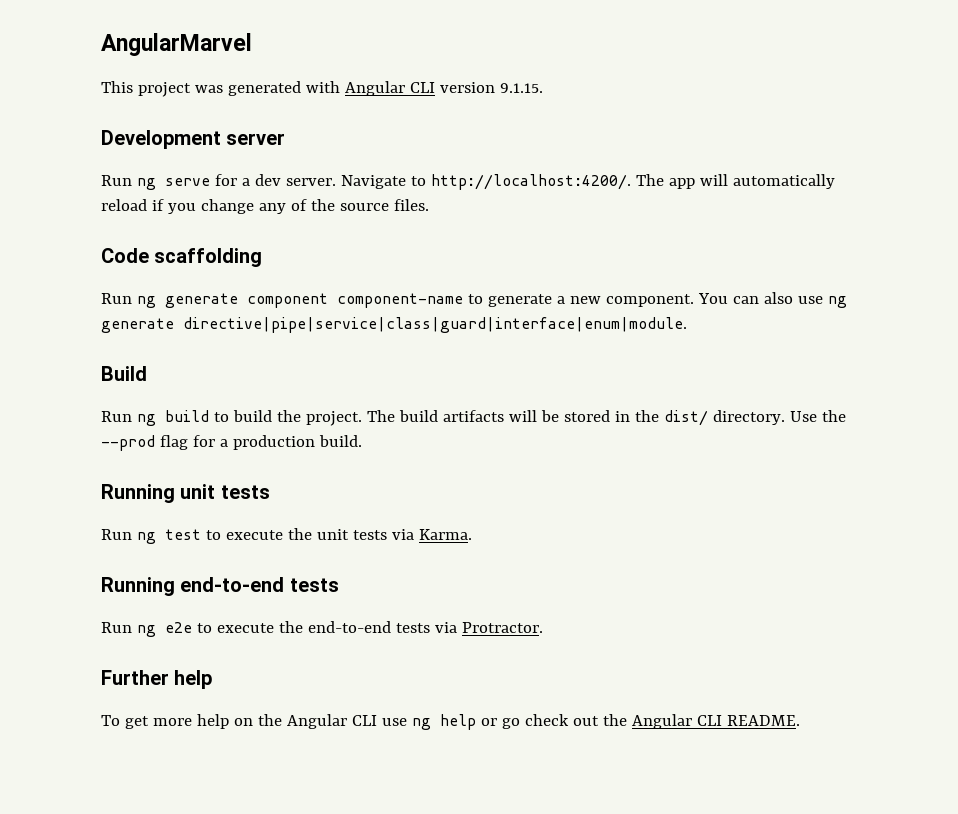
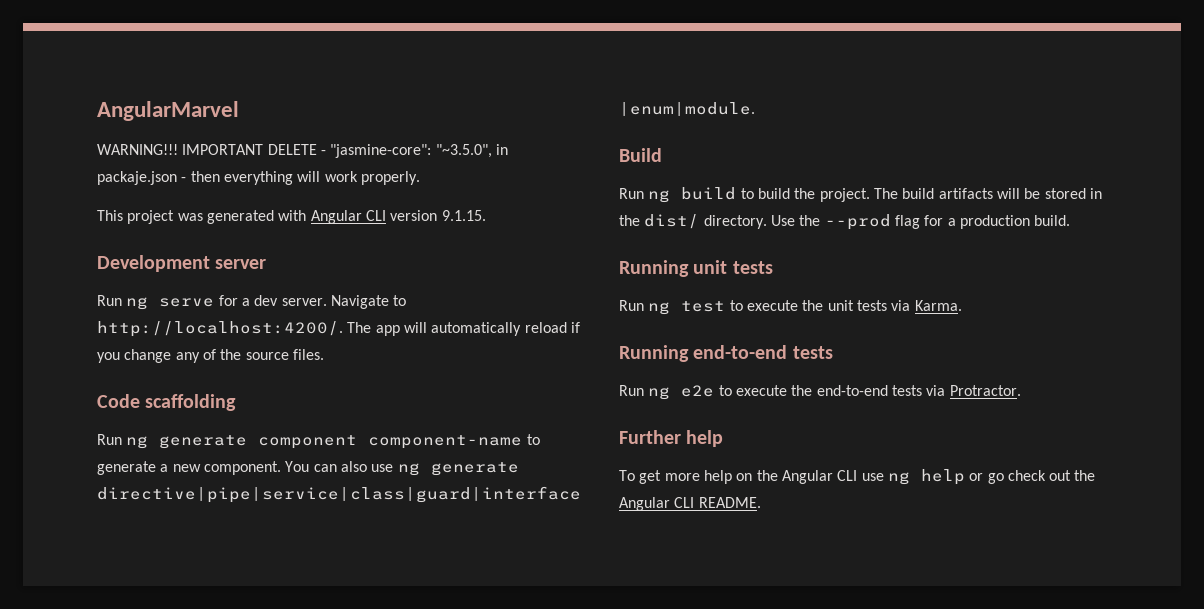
+ WARNING!!! IMPORTANT DELETE - "jasmine-core": "~3.5.0", in packaje.json - then everything will work properly.

